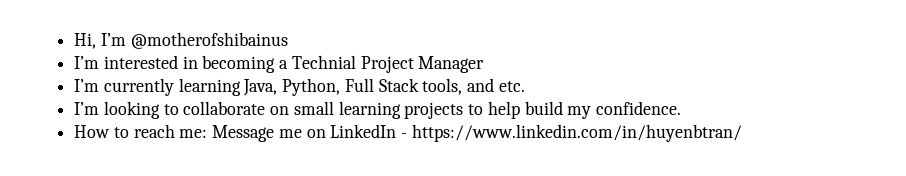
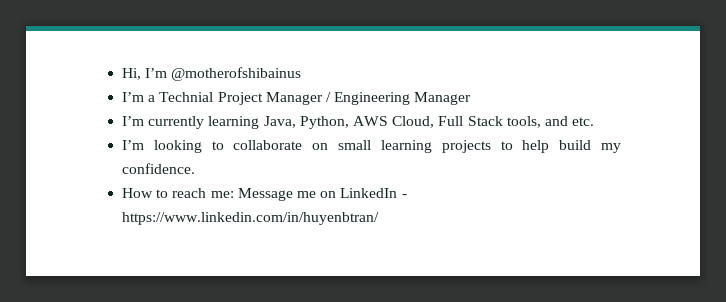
- I’m interested in becoming a Technial Project Manager
+ I’m a Technial Project Manager / Engineering Manager
- I’m currently learning Java, Python, Full Stack tools, and etc.
+ I’m currently learning Java, Python, AWS Cloud, Full Stack tools, and etc.

